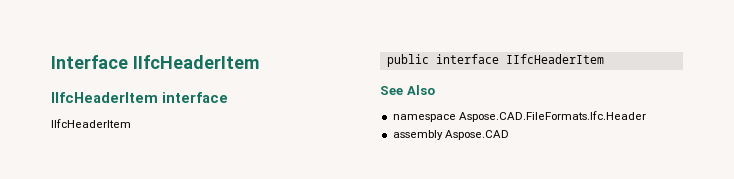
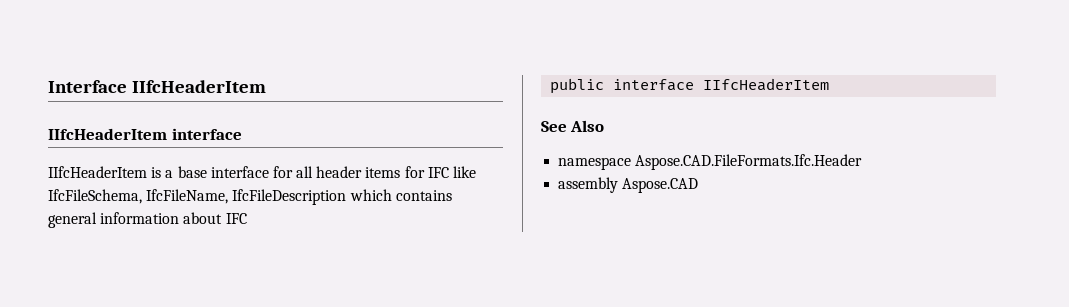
  IIfcHeaderItem interface
- IIfcHeaderItem
+ IIfcHeaderItem is a base interface for all header items for IFC like IfcFileSchema, IfcFileName, IfcFileDescription which contains general information about IFC

